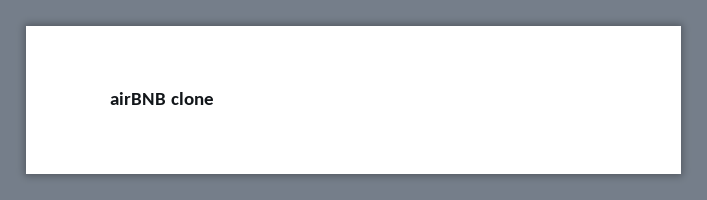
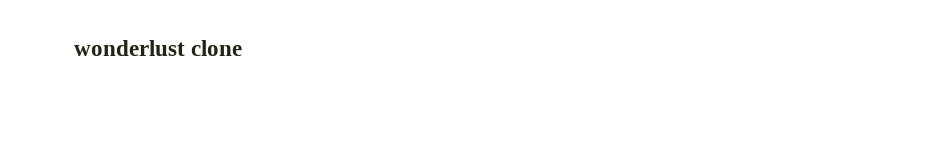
- airBNB clone
+ wonderlust clone

